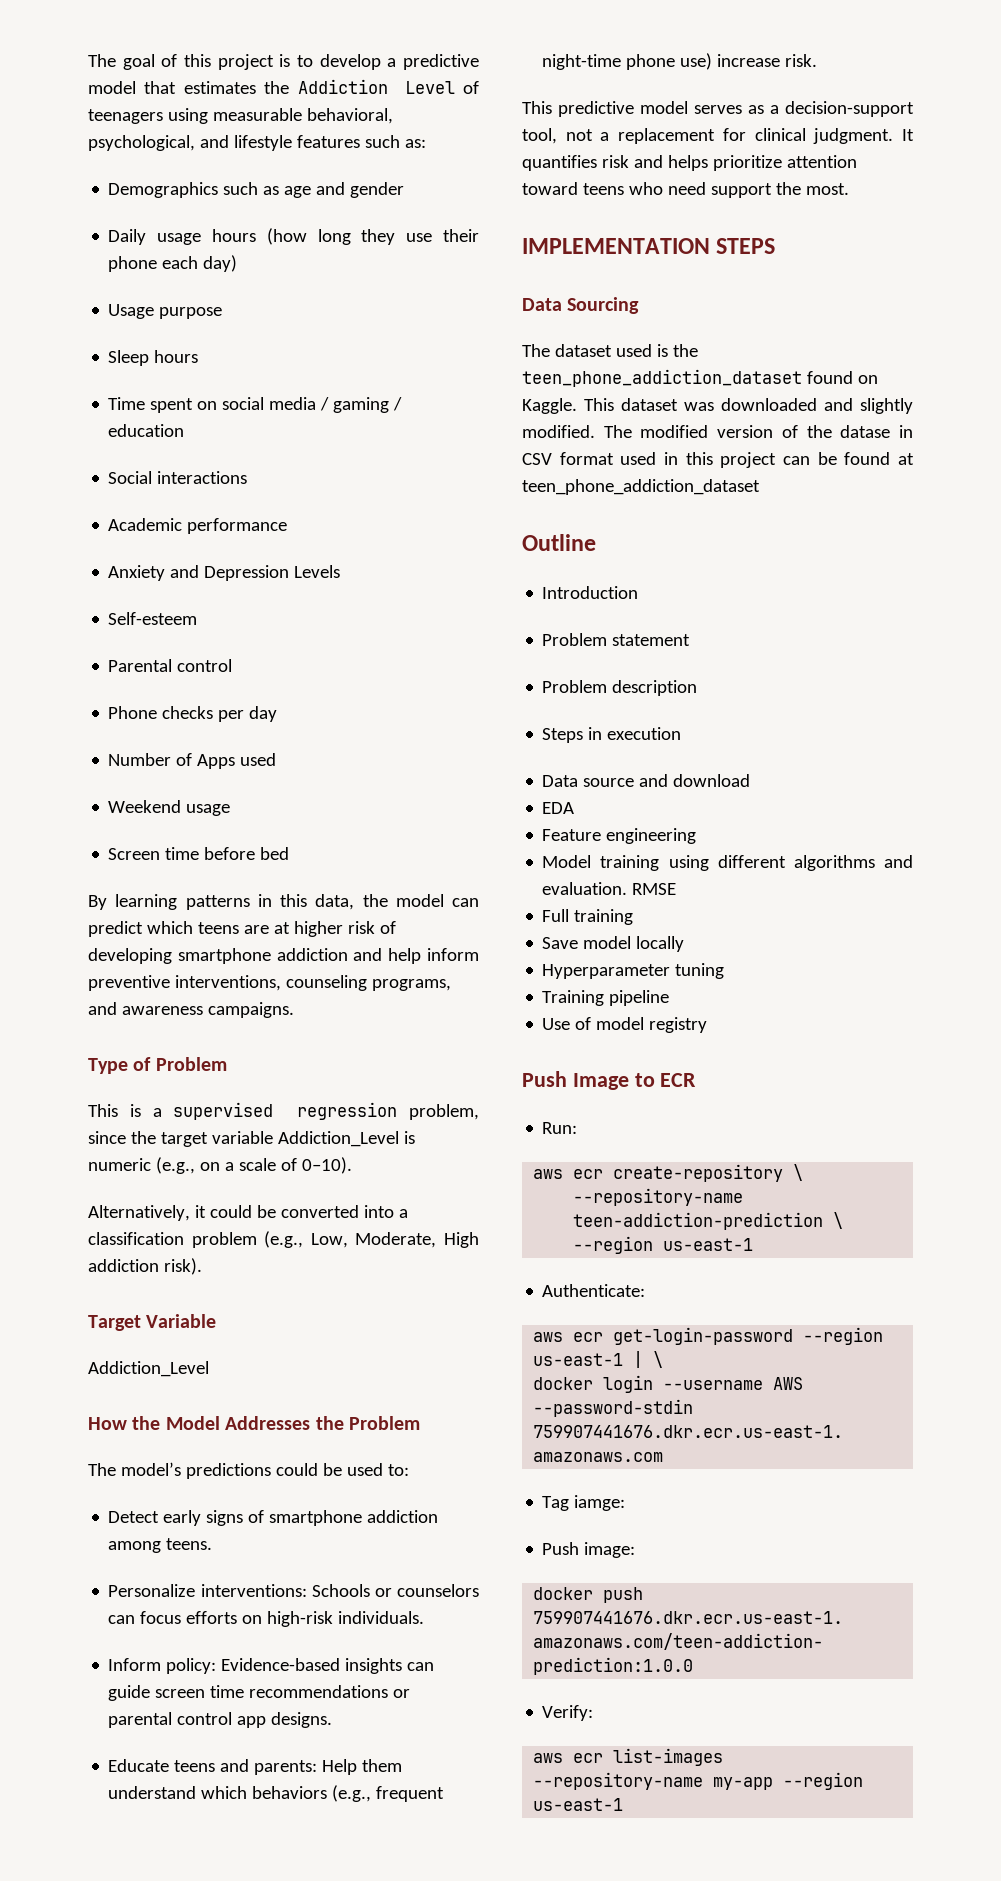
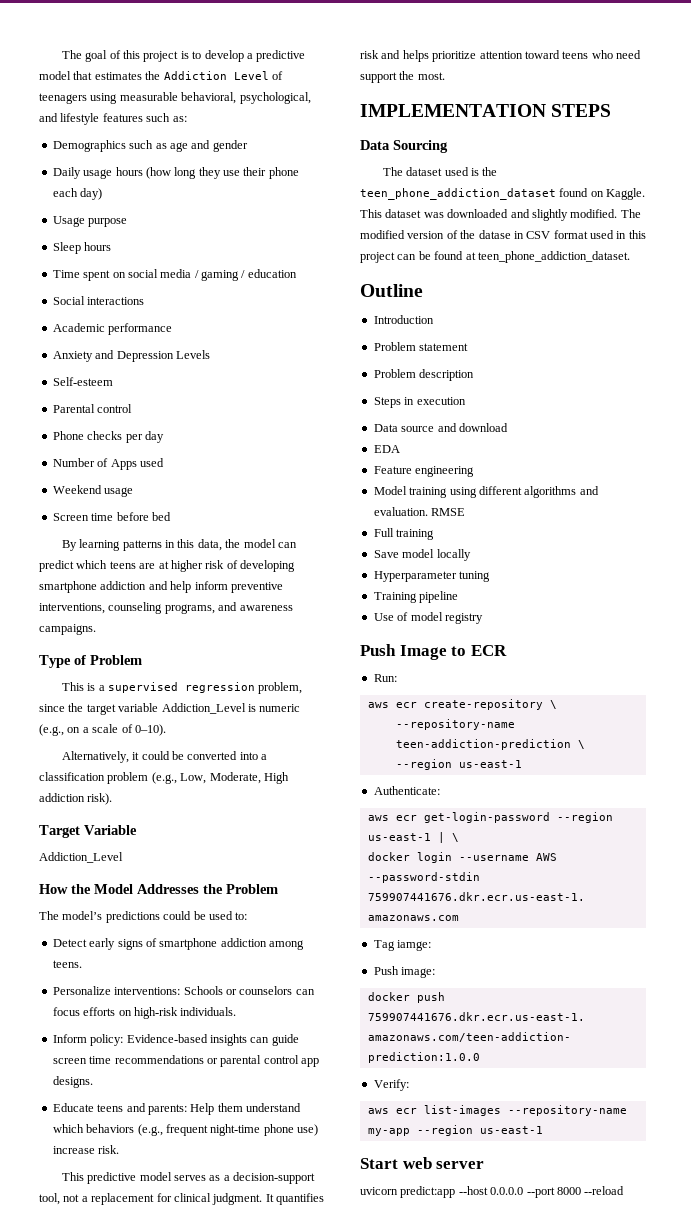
- The modified version of the datase in CSV format used in this project can be found at teen_phone_addiction_dataset
+ The modified version of the datase in CSV format used in this project can be found at teen_phone_addiction_dataset.
+ Start web server
+ uvicorn predict:app --host 0.0.0.0 --port 8000 --reload

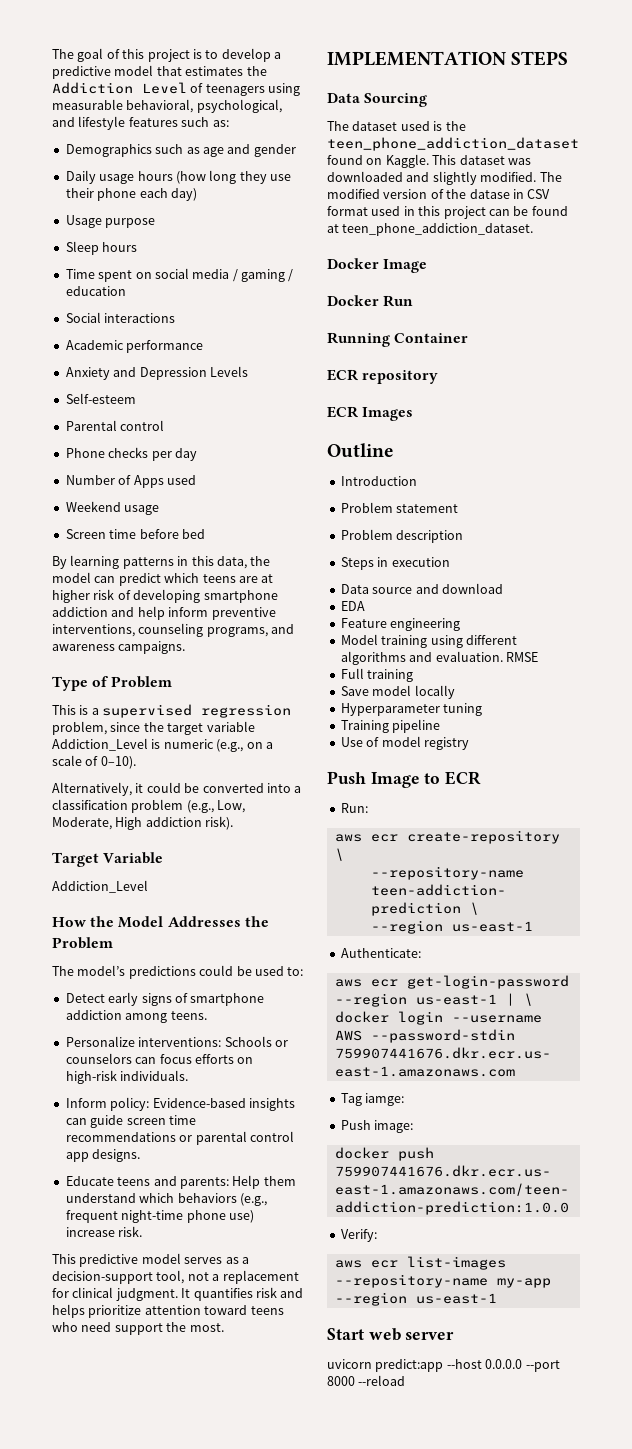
+ Docker Image
+ Docker Run
+ Running Container
+ ECR repository
+ ECR Images

